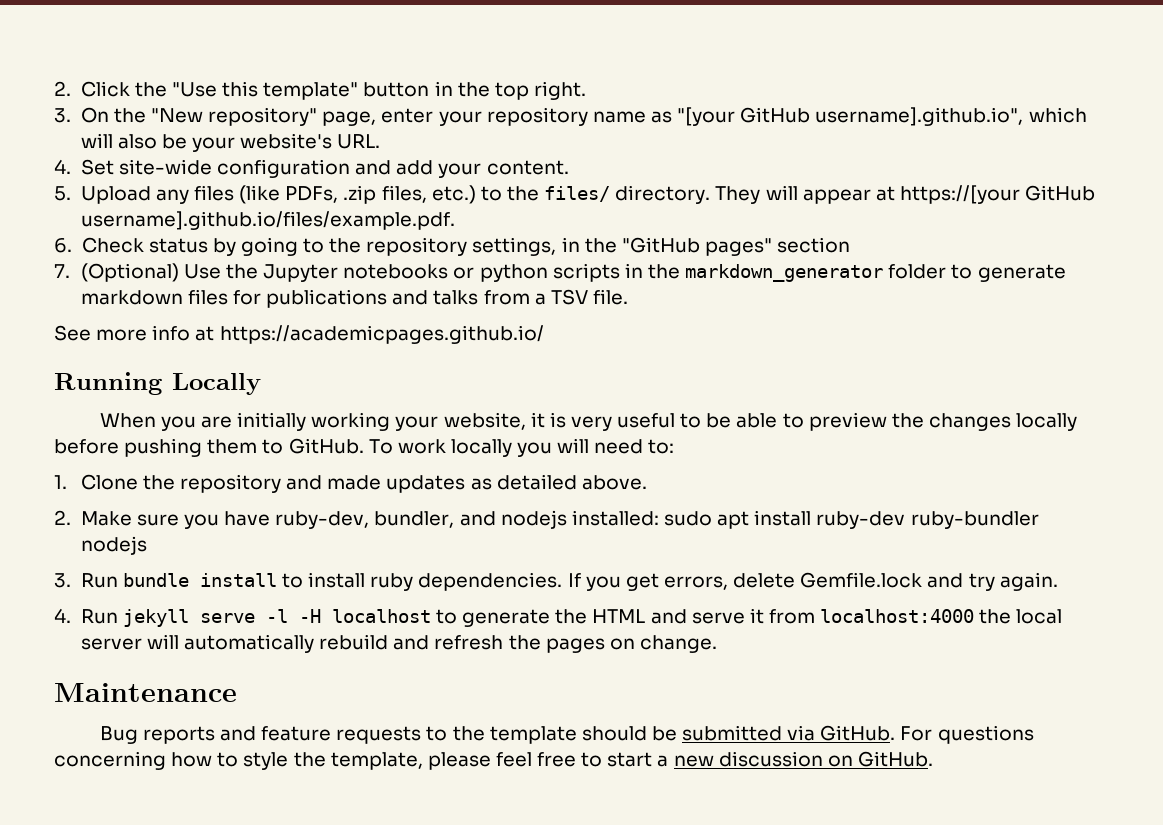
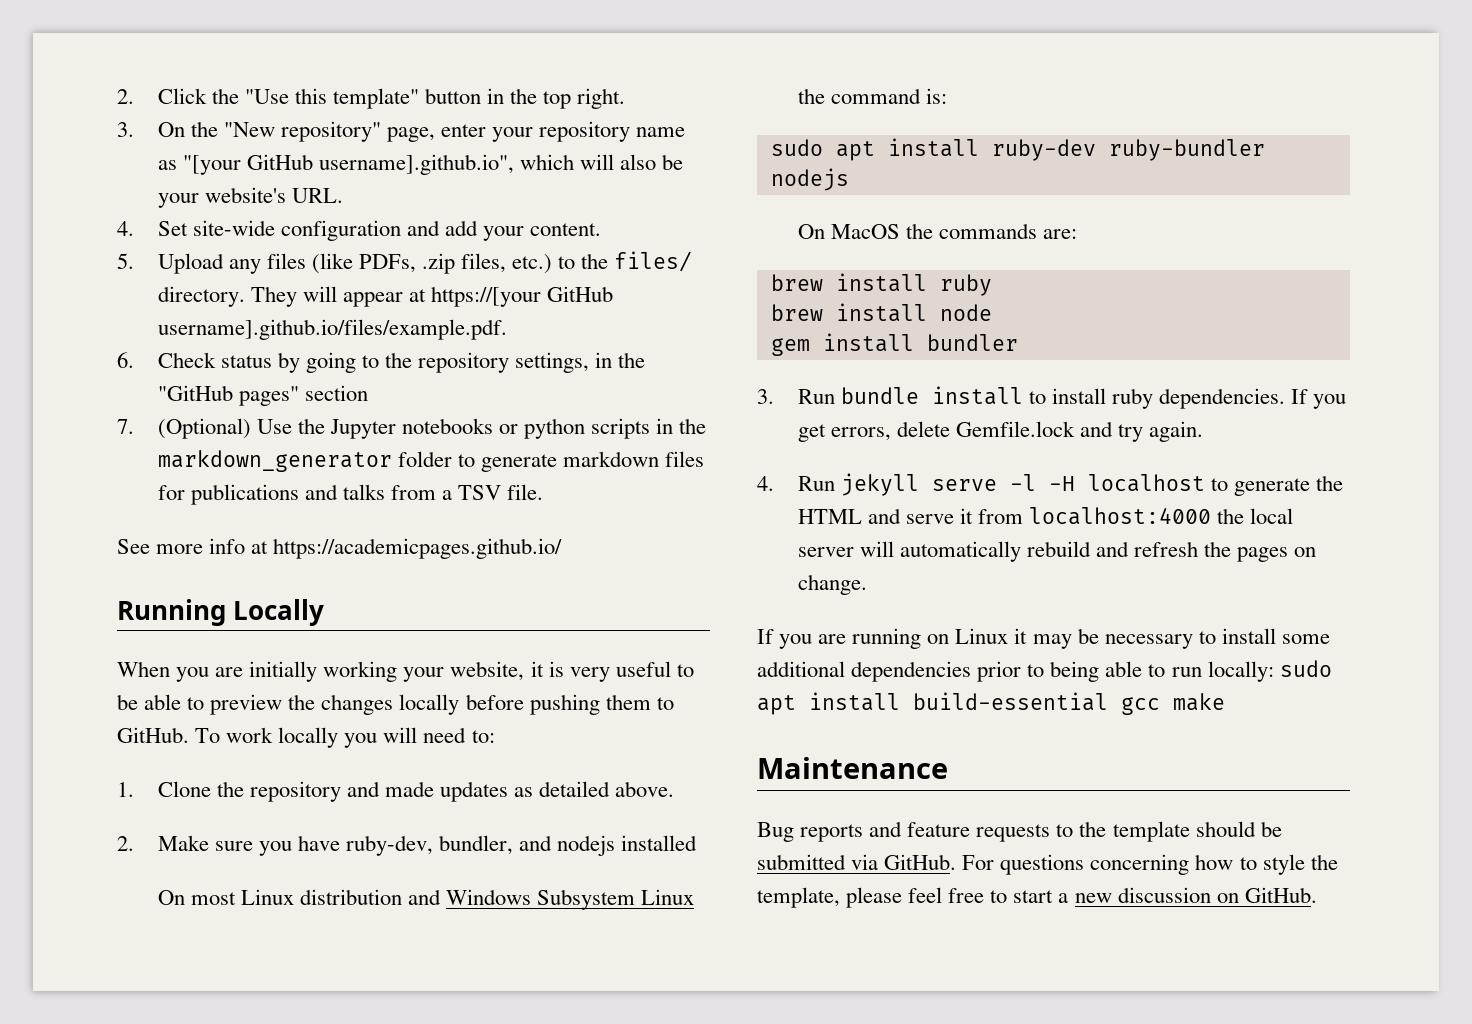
- 2. Make sure you have ruby-dev, bundler, and nodejs installed: sudo apt install ruby-dev ruby-bundler nodejs
+ 2. Make sure you have ruby-dev, bundler, and nodejs installed
+ On most Linux distribution and Windows Subsystem Linux the command is:
+ sudo apt install ruby-dev ruby-bundler nodejs
+ On MacOS the commands are:
+ brew install ruby
+ brew install node
+ gem install bundler
+ If you are running on Linux it may be necessary to install some additional dependencies prior to being able to run locally: sudo apt install build-essential gcc make

